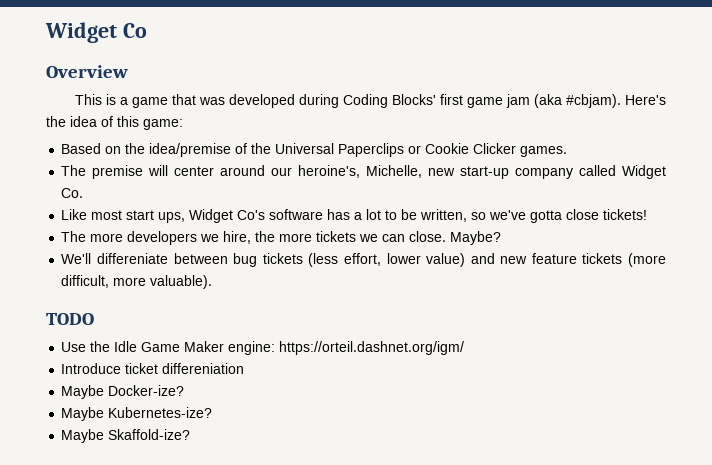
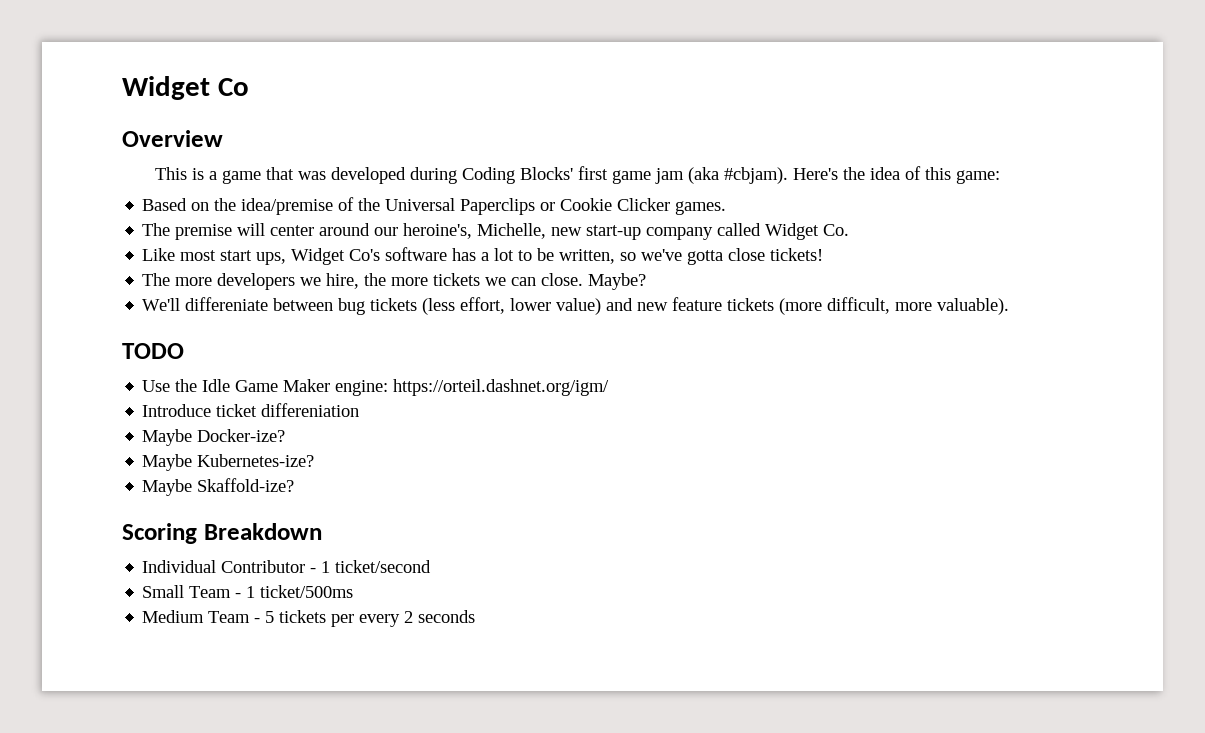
+ Scoring Breakdown
+ Individual Contributor - 1 ticket/second
+ Small Team - 1 ticket/500ms
+ Medium Team - 5 tickets per every 2 seconds

